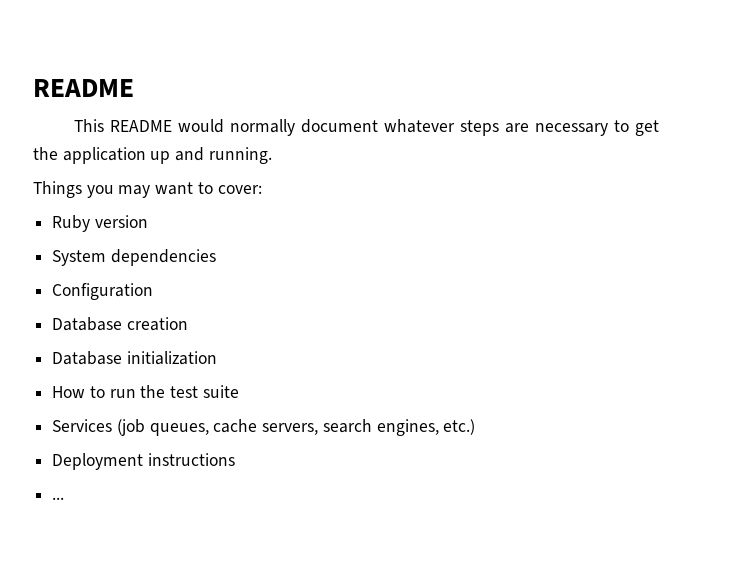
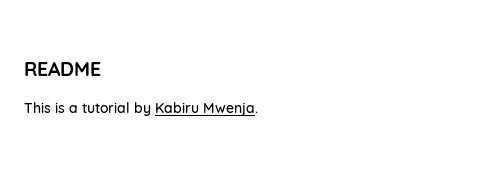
- This README would normally document whatever steps are necessary to get the application up and running.
- Things you may want to cover:
- Ruby version
- System dependencies
- Configuration
- Database creation
- Database initialization
- How to run the test suite
- Services (job queues, cache servers, search engines, etc.)
- Deployment instructions
- ...
+ This is a tutorial by Kabiru Mwenja.

